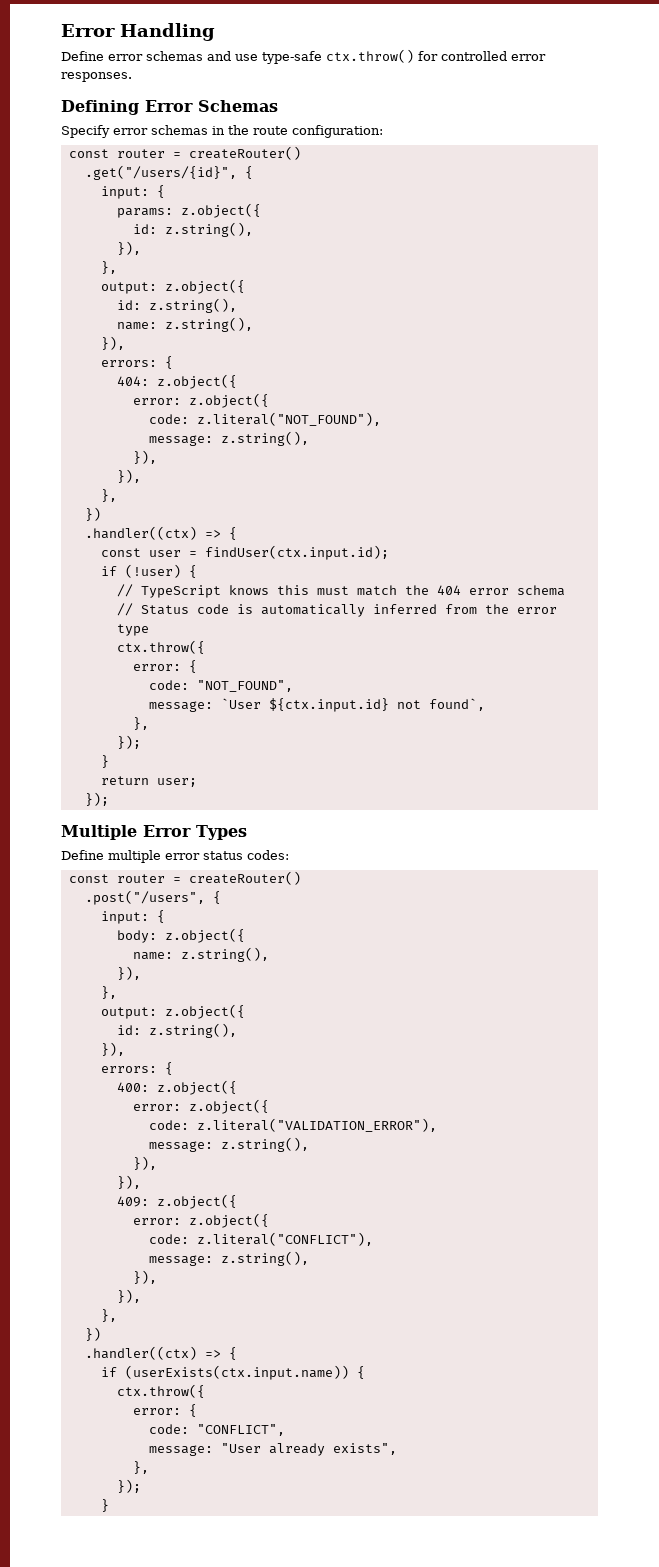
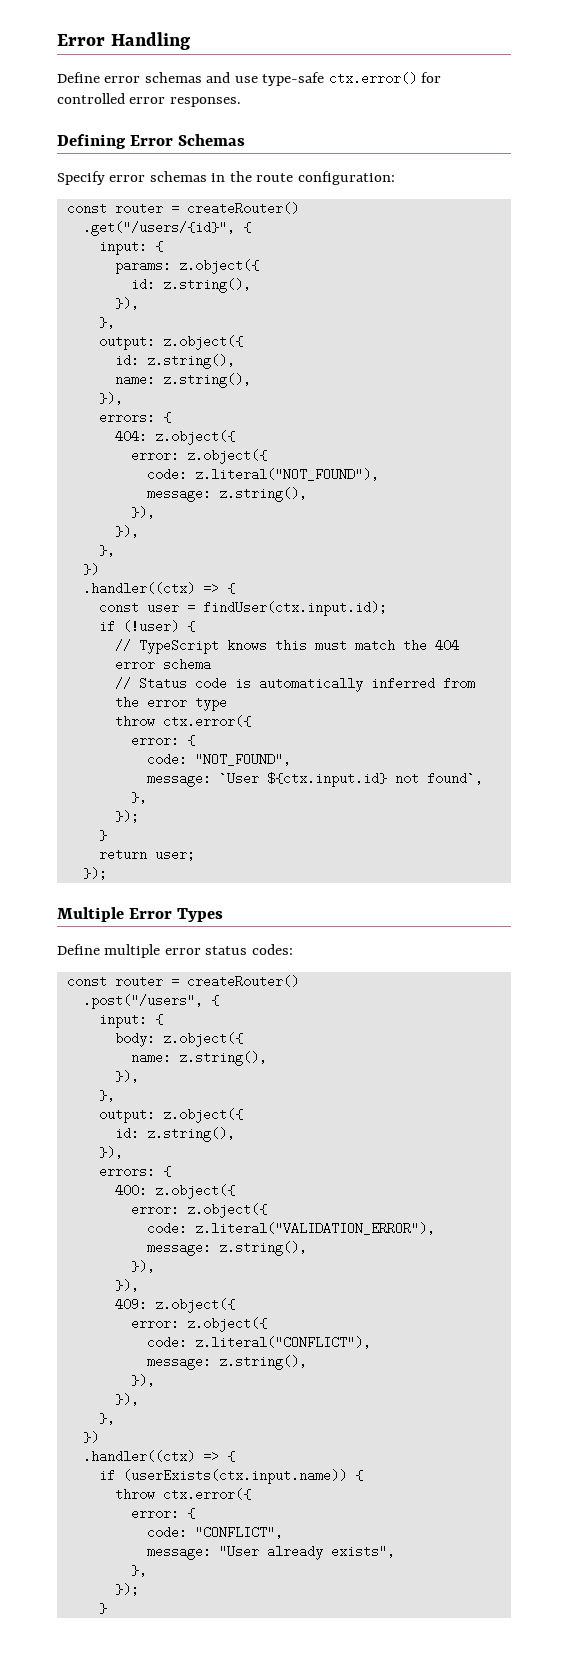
- Define error schemas and use type-safe ctx.throw() for controlled error responses.
+ Define error schemas and use type-safe ctx.error() for controlled error responses.
  // Status code is automatically inferred from the error type
- ctx.throw({
+ throw ctx.error({
  if (userExists(ctx.input.name)) {
- ctx.throw({
+ throw ctx.error({

